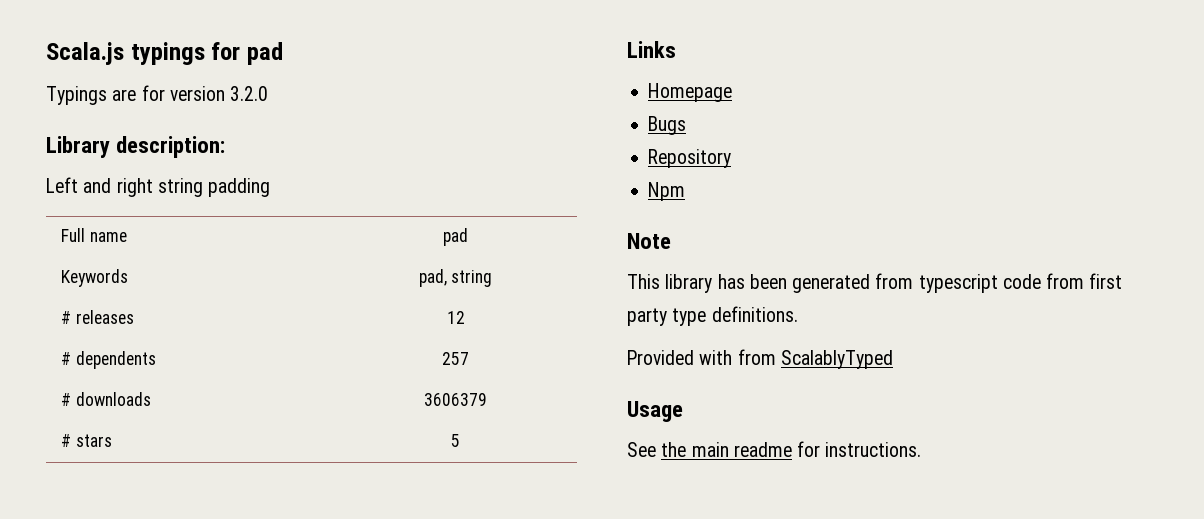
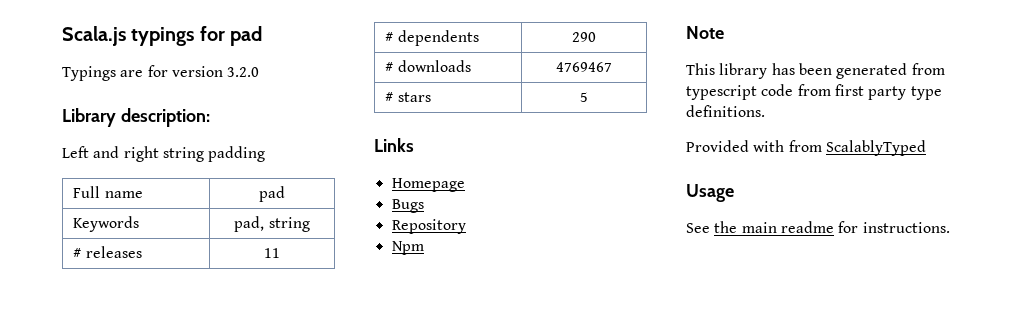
- # releases | 12
+ # releases | 11
- # dependents | 257
+ # dependents | 290
- # downloads | 3606379
+ # downloads | 4769467

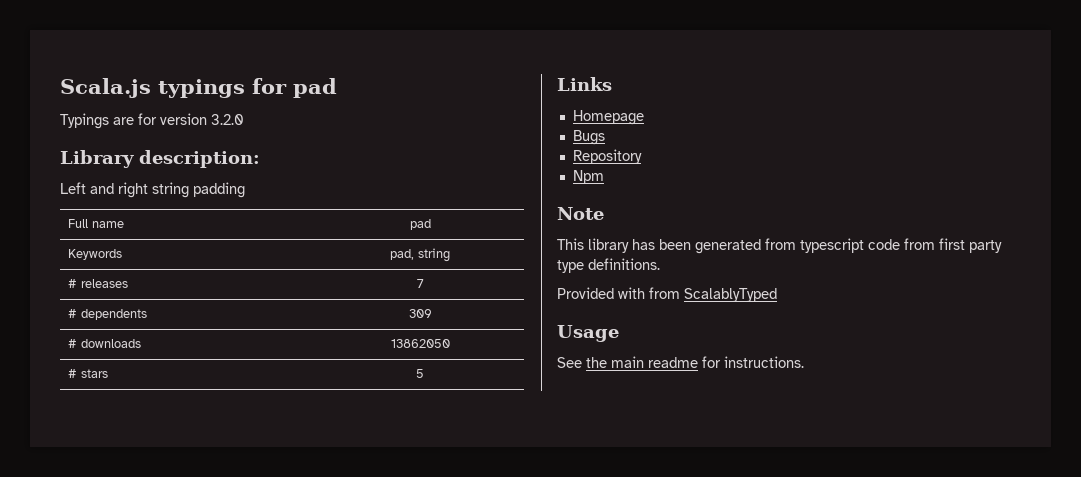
- # releases | 11
+ # releases | 7
- # dependents | 290
+ # dependents | 309
- # downloads | 4769467
+ # downloads | 13862050

